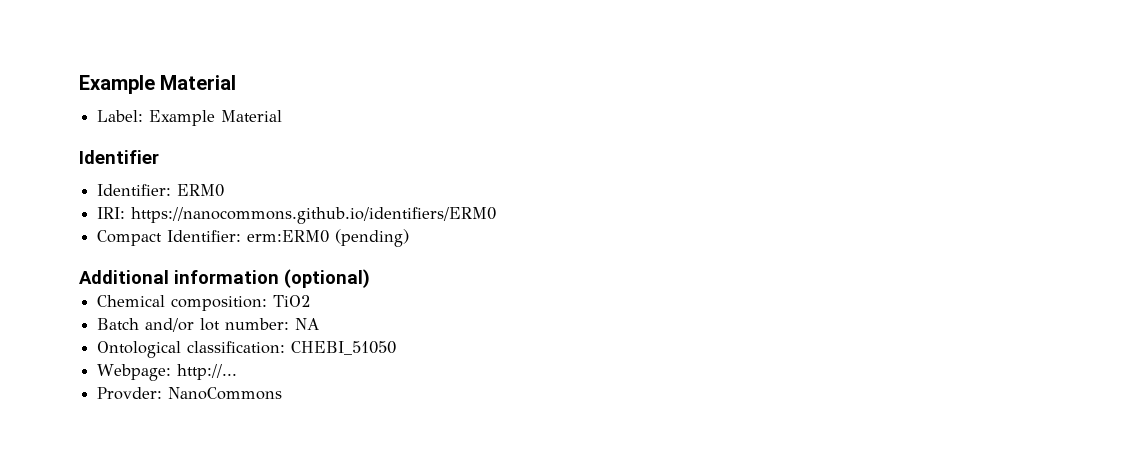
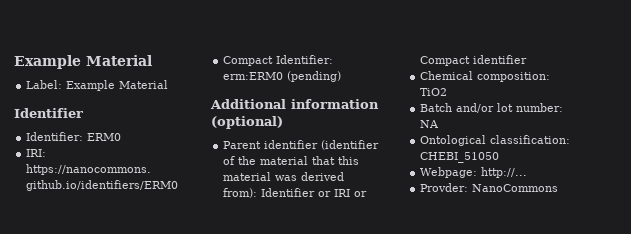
+ Parent identifier (identifier of the material that this material was derived from): Identifier or IRI or Compact identifier

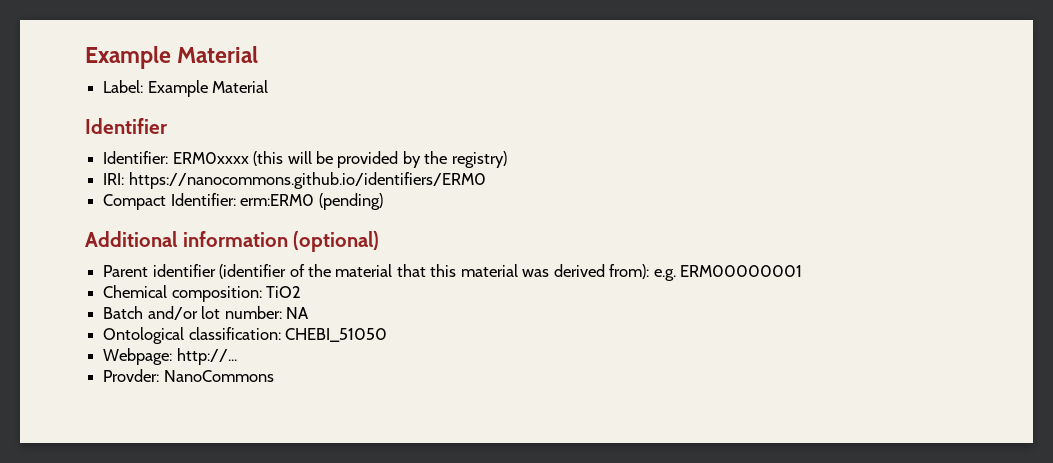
- Identifier: ERM0
+ Identifier: ERM0xxxx (this will be provided by the registry)
- Parent identifier (identifier of the material that this material was derived from): Identifier or IRI or Compact identifier
+ Parent identifier (identifier of the material that this material was derived from): e.g. ERM00000001

